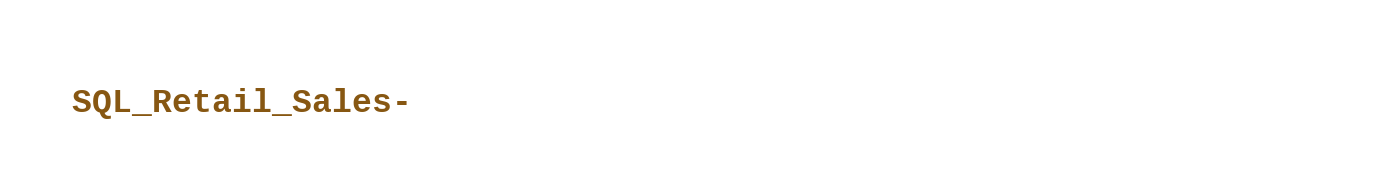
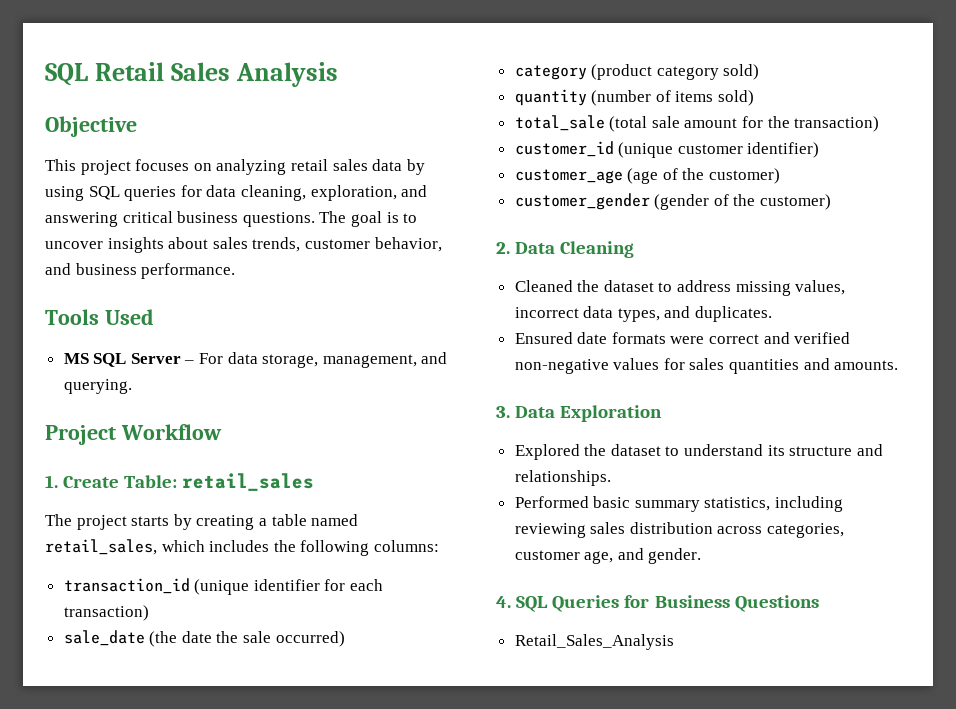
- SQL_Retail_Sales-
+ SQL Retail Sales Analysis
+ Objective
+ This project focuses on analyzing retail sales data by using SQL queries for data cleaning, exploration, and answering critical business questions. The goal is to uncover insights about sales trends, customer behavior, and business performance.
+ Tools Used
+ MS SQL Server – For data storage, management, and querying.
+ Project Workflow
+ 1. Create Table: retail_sales
+ The project starts by creating a table named retail_sales, which includes the following columns:
+ transaction_id (unique identifier for each transaction)
+ sale_date (the date the sale occurred)
+ category (product category sold)
+ quantity (number of items sold)
+ total_sale (total sale amount for the transaction)
+ customer_id (unique customer identifier)
+ customer_age (age of the customer)
+ customer_gender (gender of the customer)
+ 2. Data Cleaning
+ Cleaned the dataset to address missing values, incorrect data types, and duplicates.
+ Ensured date formats were correct and verified non-negative values for sales quantities and amounts.
+ 3. Data Exploration
+ Explored the dataset to understand its structure and relationships.
+ Performed basic summary statistics, including reviewing sales distribution across categories, customer age, and gender.
+ 4. SQL Queries for Business Questions
+ Retail_Sales_Analysis

